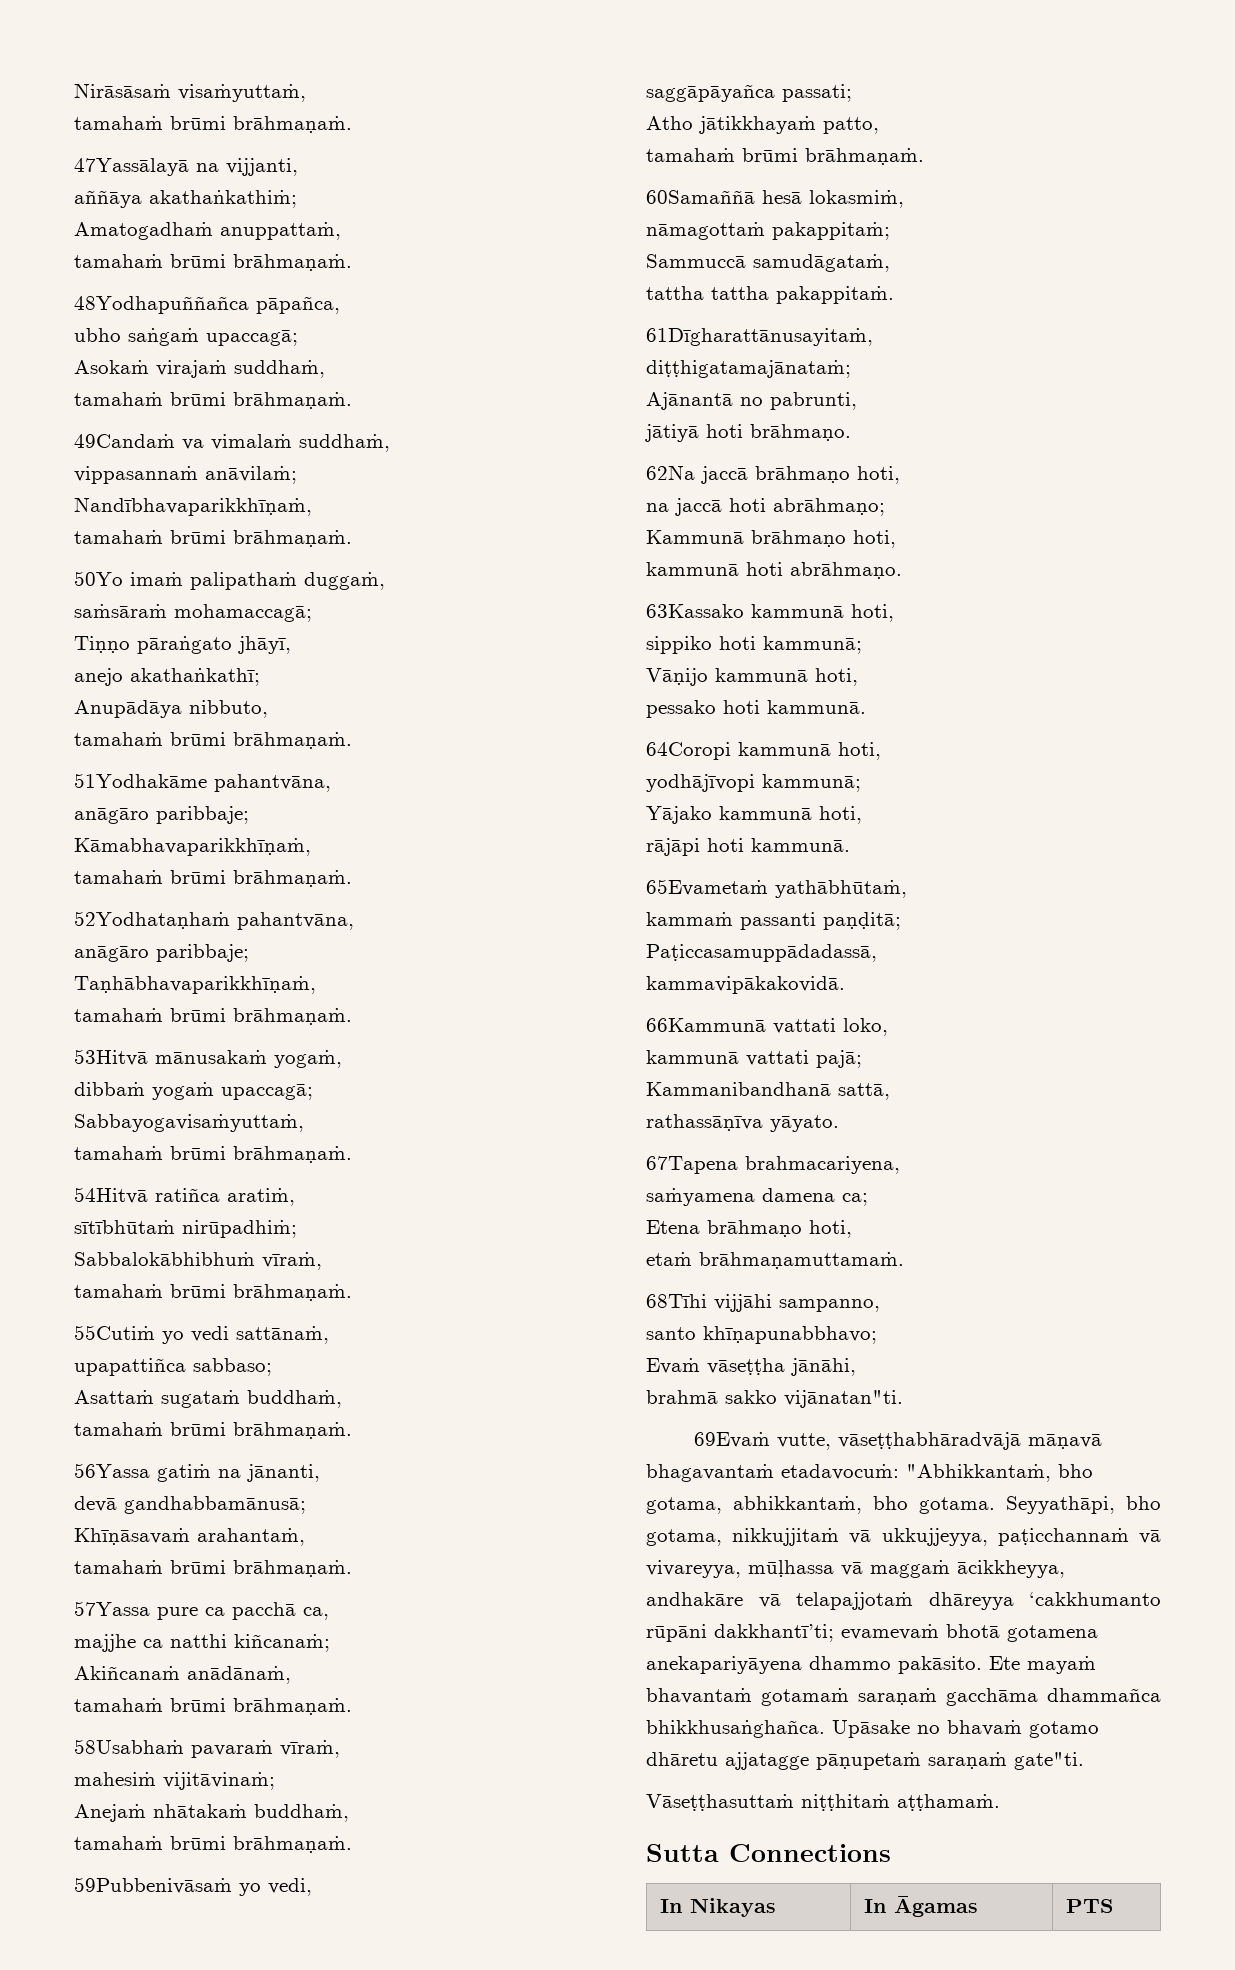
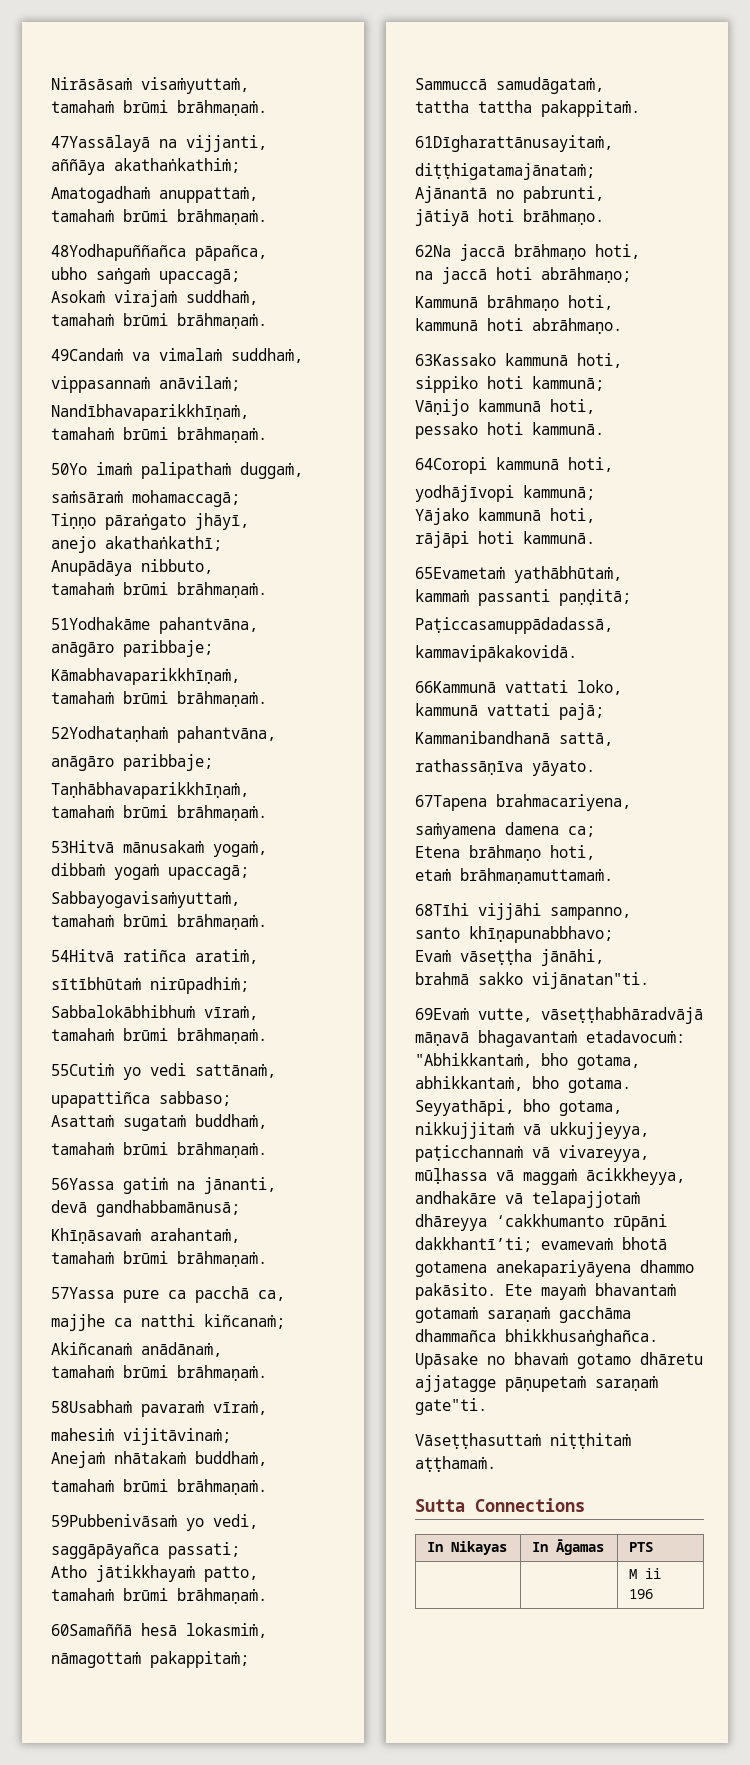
+ | | M ii 196

